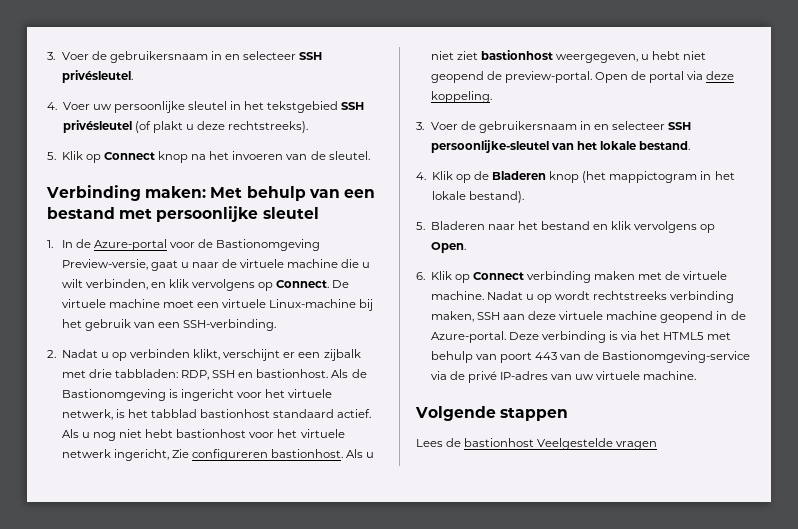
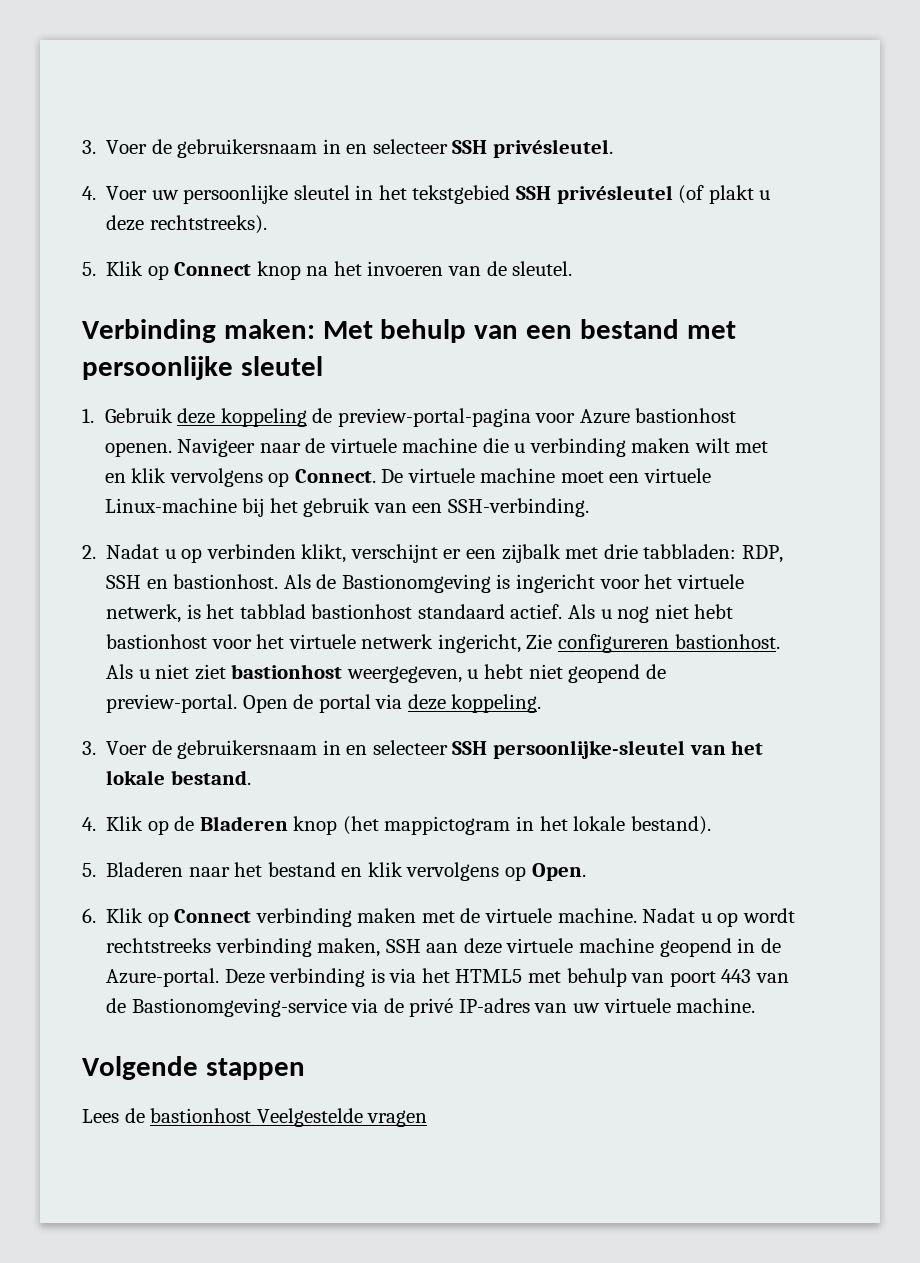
- 1. In de Azure-portal voor de Bastionomgeving Preview-versie, gaat u naar de virtuele machine die u wilt verbinden, en klik vervolgens op Connect.
+ 1. Gebruik deze koppeling de preview-portal-pagina voor Azure bastionhost openen. Navigeer naar de virtuele machine die u verbinding maken wilt met en klik vervolgens op Connect.

